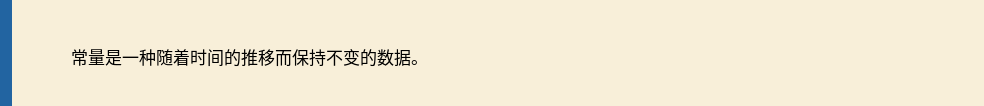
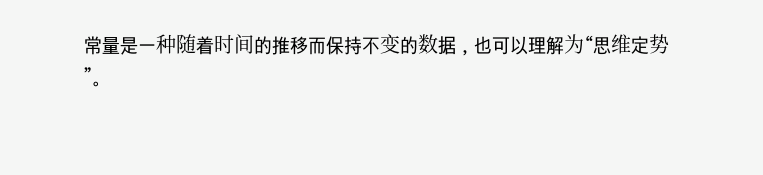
- 常量是一种随着时间的推移而保持不变的数据。
+ 常量是一种随着时间的推移而保持不变的数据，也可以理解为“思维定势”。

